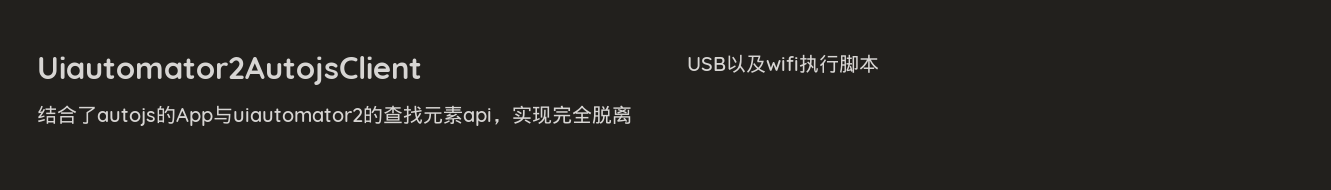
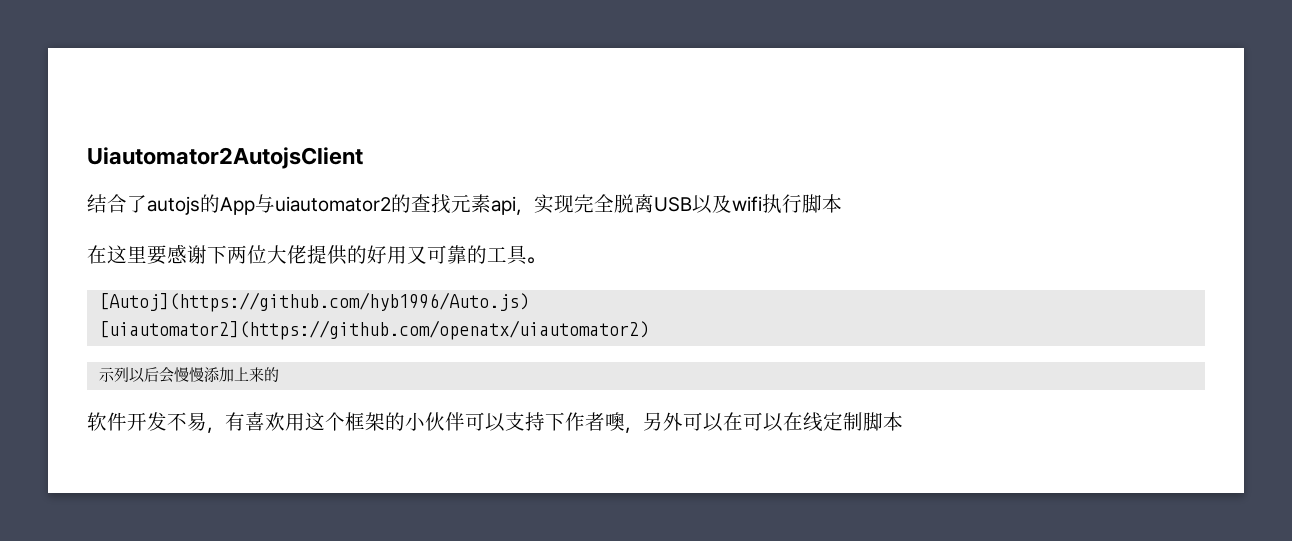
+ 在这里要感谢下两位大佬提供的好用又可靠的工具。
+ [Autoj](https://github.com/hyb1996/Auto.js)
+ [uiautomator2](https://github.com/openatx/uiautomator2)
+ 示列以后会慢慢添加上来的
+ 软件开发不易，有喜欢用这个框架的小伙伴可以支持下作者噢，另外可以在可以在线定制脚本

